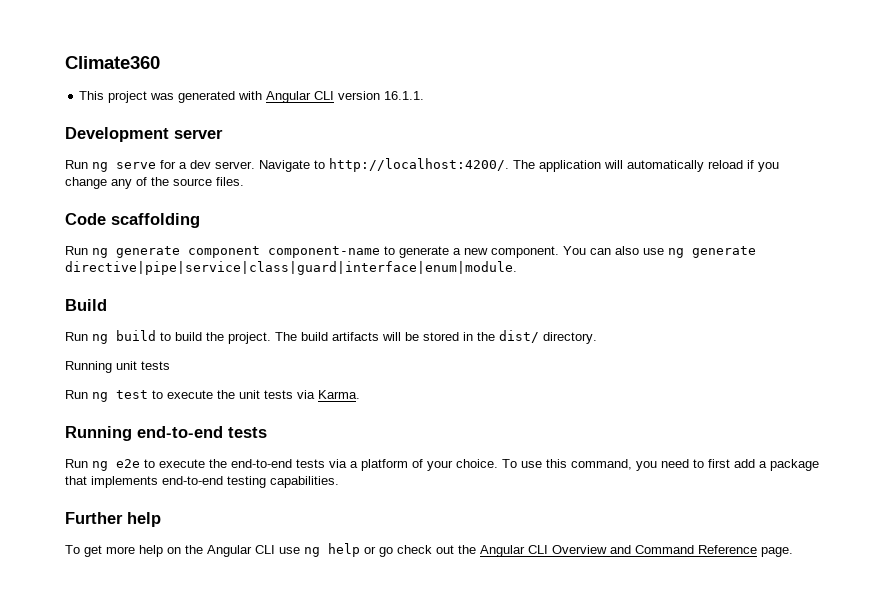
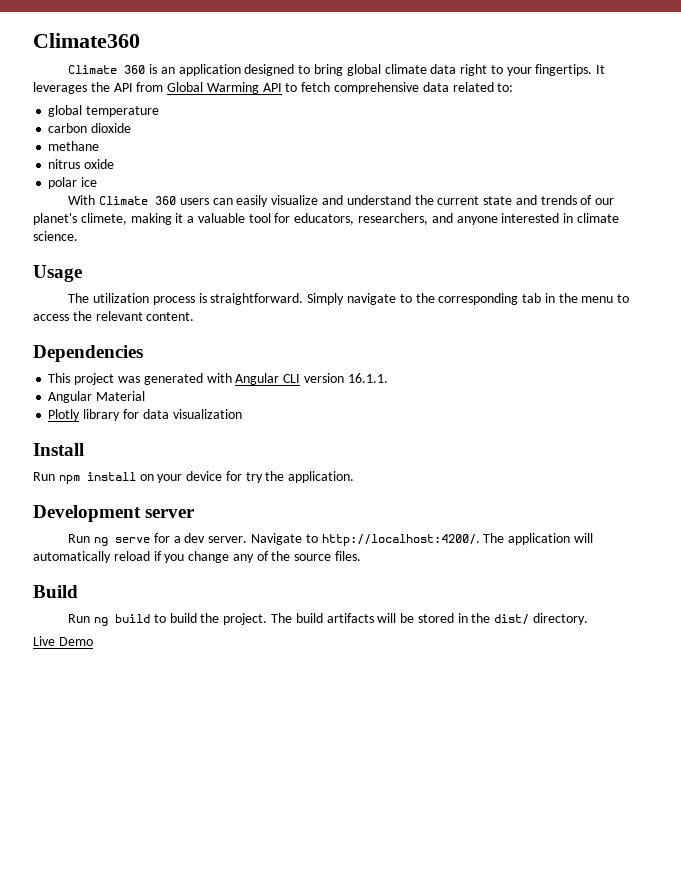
+ Climate 360 is an application designed to bring global climate data right to your fingertips. It leverages the API from Global Warming API to fetch comprehensive data related to:
+ global temperature
+ carbon dioxide
+ methane
+ nitrus oxide
+ polar ice
+ With Climate 360 users can easily visualize and understand the current state and trends of our planet's climete, making it a valuable tool for educators, researchers, and anyone interested in climate science.
+ Usage
+ The utilization process is straightforward. Simply navigate to the corresponding tab in the menu to access the relevant content.
+ Dependencies
+ Angular Material
+ Plotly library for data visualization
+ Install
+ Run npm install on your device for try the application.
- Code scaffolding
- Run ng generate component component-name to generate a new component. You can also use ng generate directive|pipe|service|class|guard|interface|enum|module.
- Running unit tests
- Run ng test to execute the unit tests via Karma.
- Running end-to-end tests
- Run ng e2e to execute the end-to-end tests via a platform of your choice. To use this command, you need to first add a package that implements end-to-end testing capabilities.
- Further help
- To get more help on the Angular CLI use ng help or go check out the Angular CLI Overview and Command Reference page.
+ Live Demo

